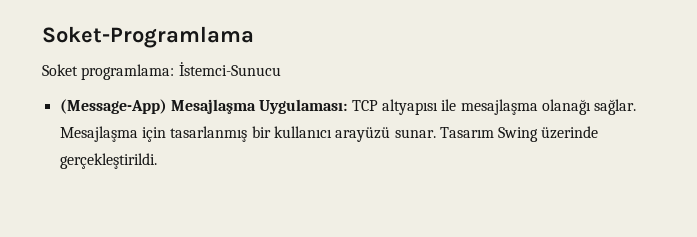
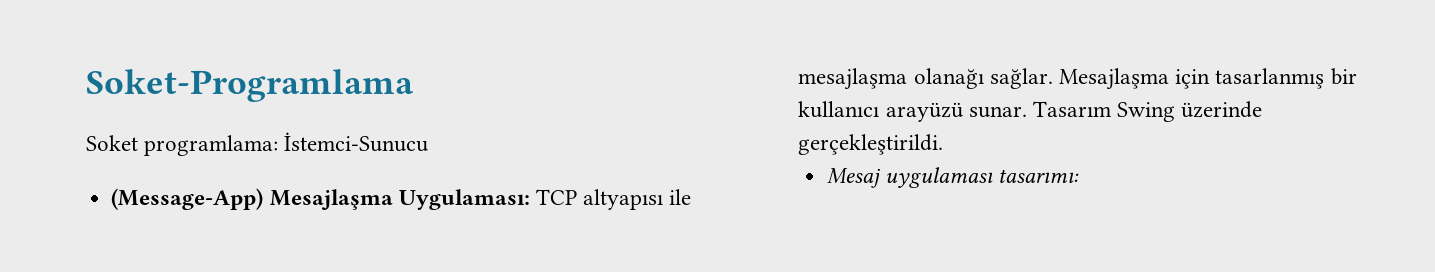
+ Mesaj uygulaması tasarımı:

